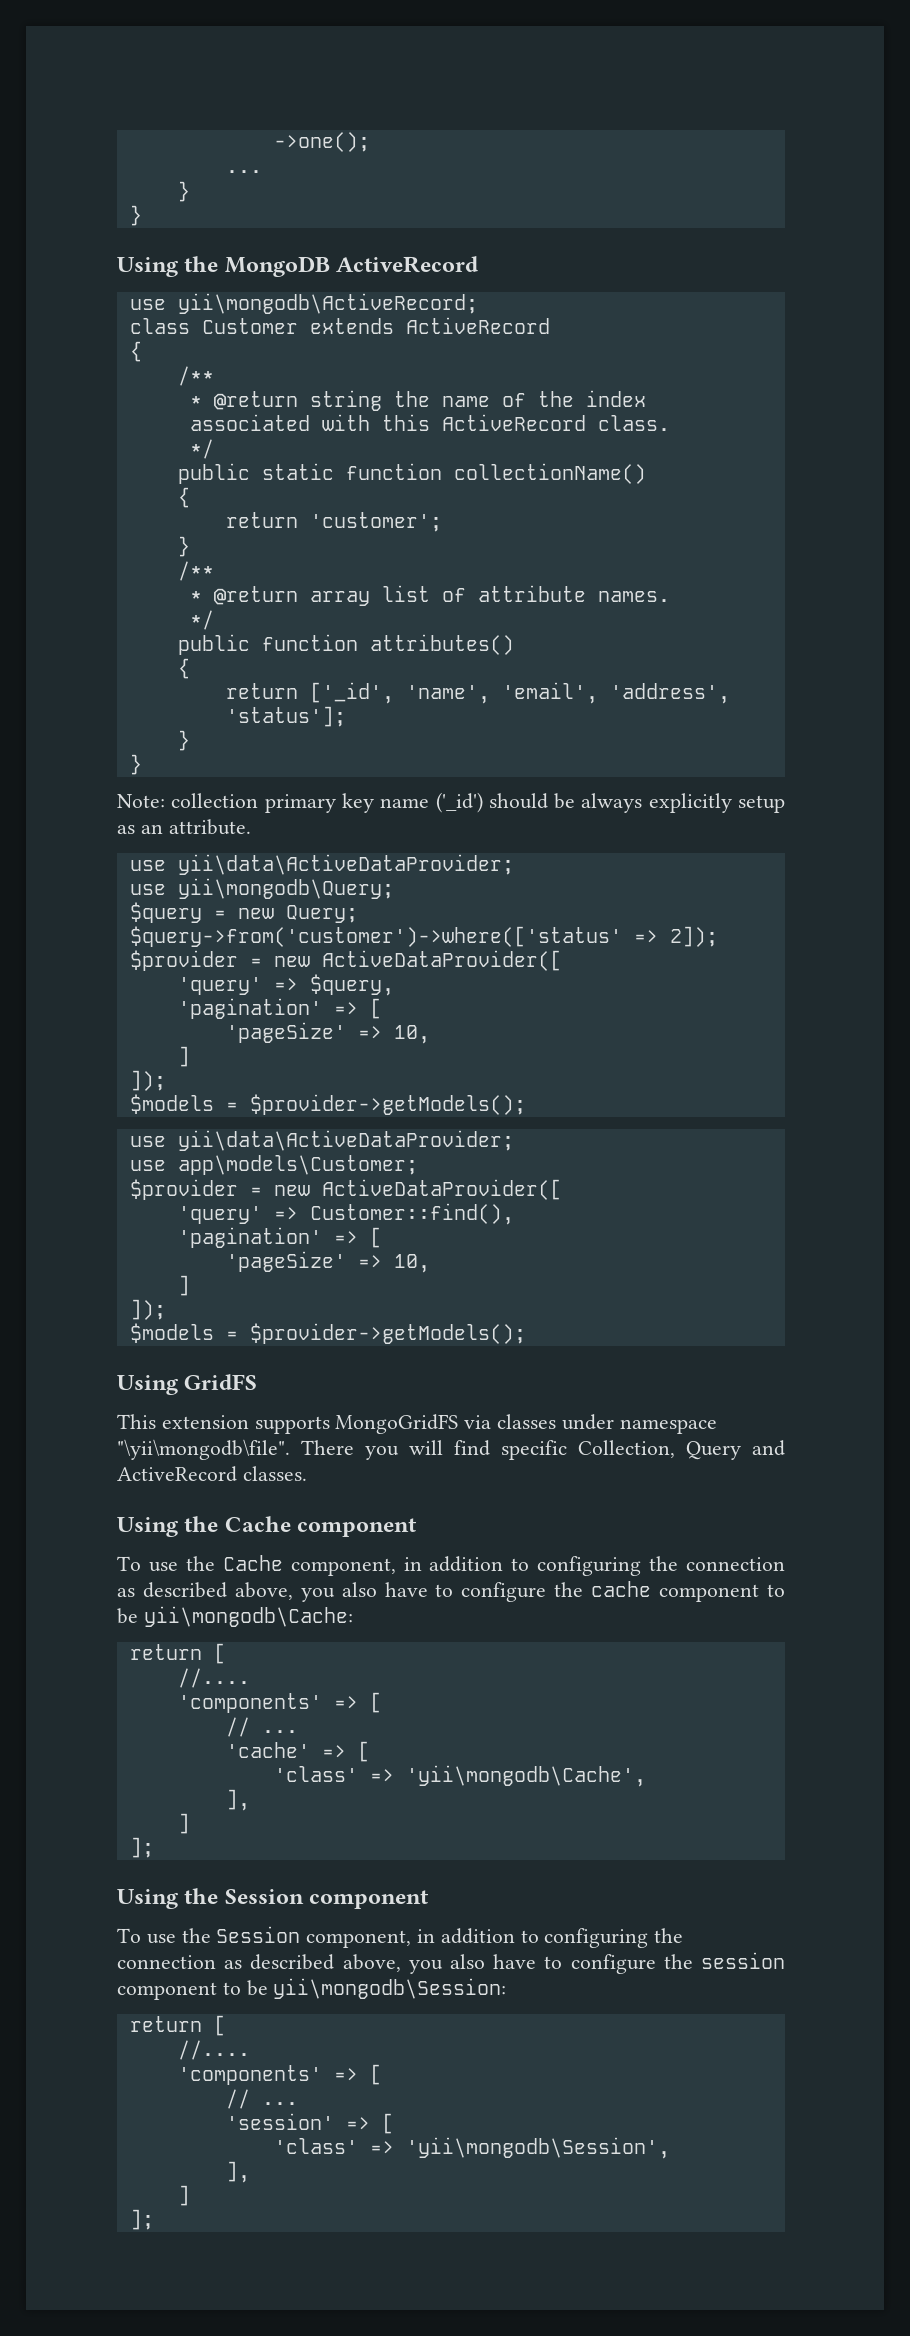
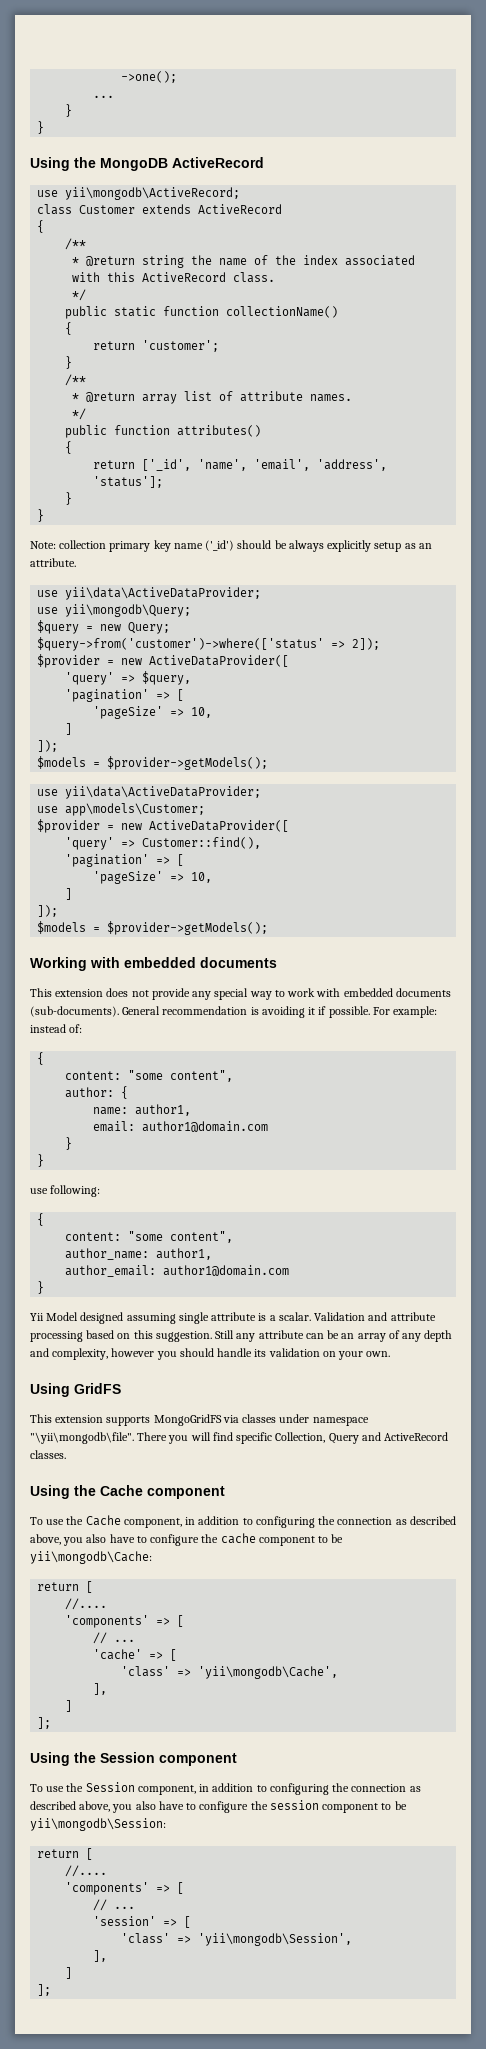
+ Working with embedded documents
+ This extension does not provide any special way to work with embedded documents (sub-documents). General recommendation is avoiding it if possible. For example: instead of:
+ {
+ content: "some content",
+ author: {
+ name: author1,
+ email: author1@domain.com
+ }
+ }
+ use following:
+ {
+ content: "some content",
+ author_name: author1,
+ author_email: author1@domain.com
+ }
+ Yii Model designed assuming single attribute is a scalar. Validation and attribute processing based on this suggestion. Still any attribute can be an array of any depth and complexity, however you should handle its validation on your own.

